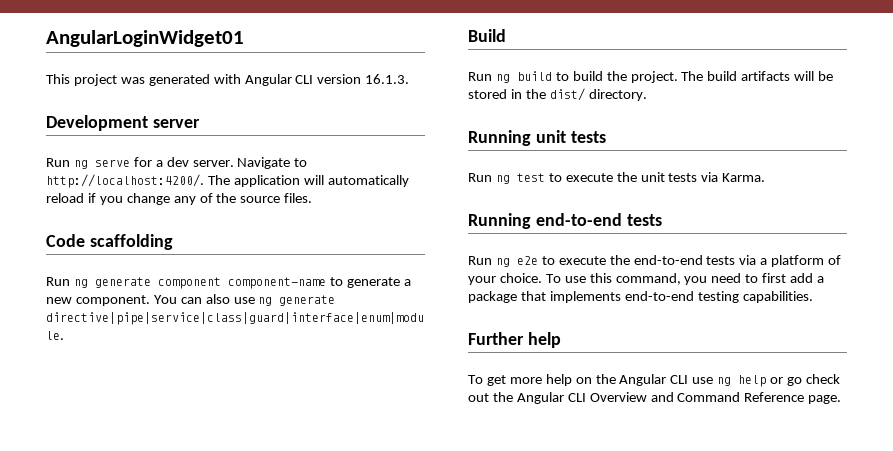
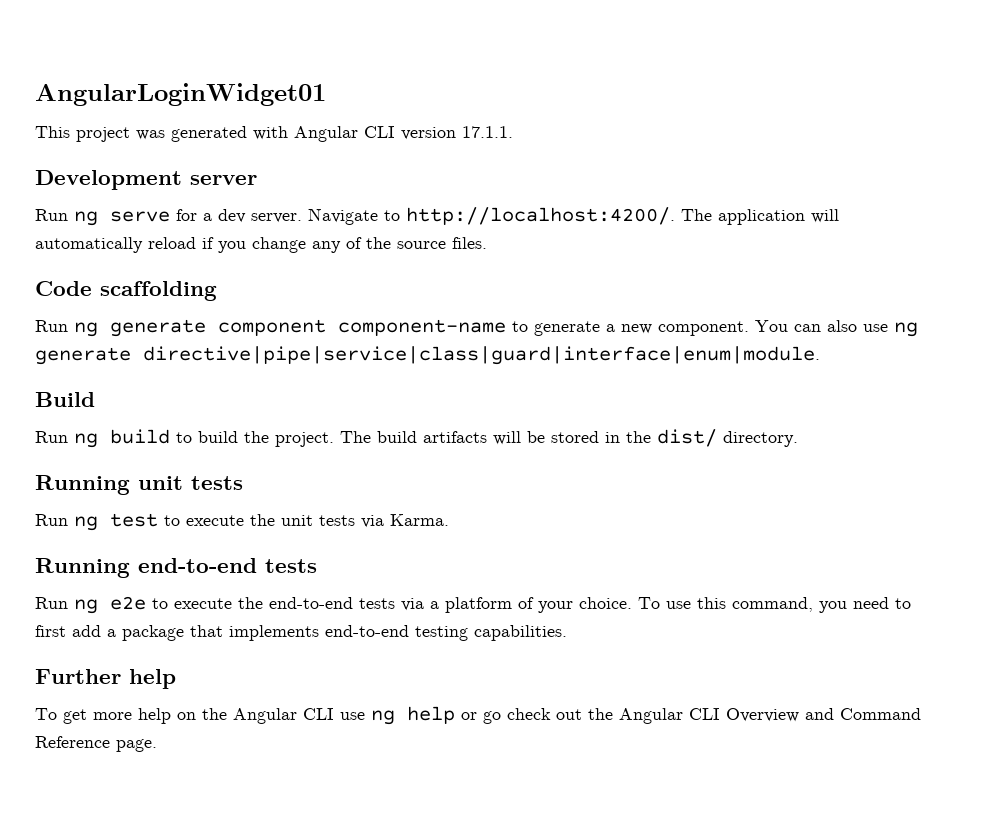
- This project was generated with Angular CLI version 16.1.3.
+ This project was generated with Angular CLI version 17.1.1.

